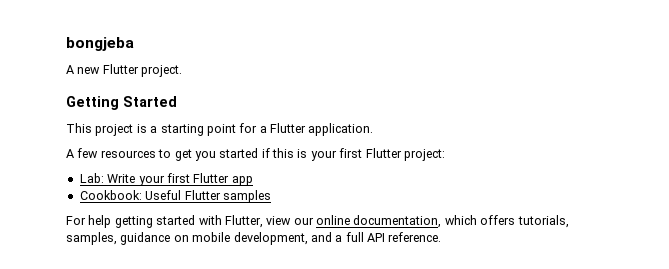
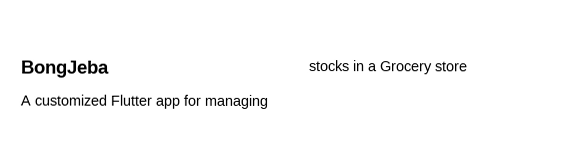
- bongjeba
- A new Flutter project.
- Getting Started
- This project is a starting point for a Flutter application.
- A few resources to get you started if this is your first Flutter project:
- Lab: Write your first Flutter app
- Cookbook: Useful Flutter samples
- For help getting started with Flutter, view our online documentation, which offers tutorials, samples, guidance on mobile development, and a full API reference.
+ BongJeba
+ A customized Flutter app for managing stocks in a Grocery store

